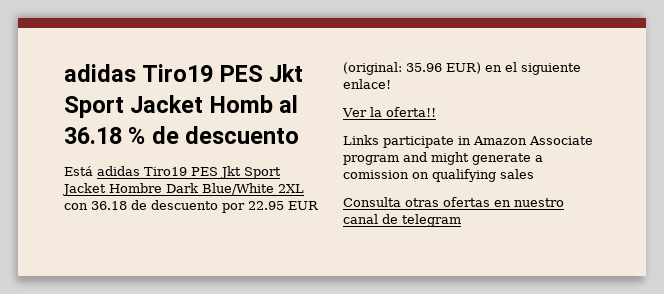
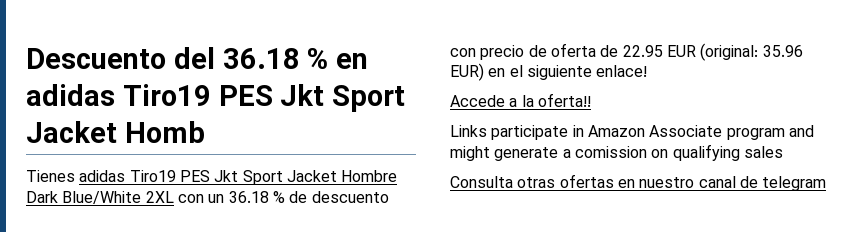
- adidas Tiro19 PES Jkt Sport Jacket Homb al 36.18 % de descuento
- Está adidas Tiro19 PES Jkt Sport Jacket Hombre Dark Blue/White 2XL con 36.18 de descuento por 22.95 EUR (original: 35.96 EUR) en el siguiente enlace!
+ Descuento del 36.18 % en adidas Tiro19 PES Jkt Sport Jacket Homb
+ Tienes adidas Tiro19 PES Jkt Sport Jacket Hombre Dark Blue/White 2XL con un 36.18 % de descuento con precio de oferta de 22.95 EUR (original: 35.96 EUR) en el siguiente enlace!
- Ver la oferta!!
+ Accede a la oferta!!

